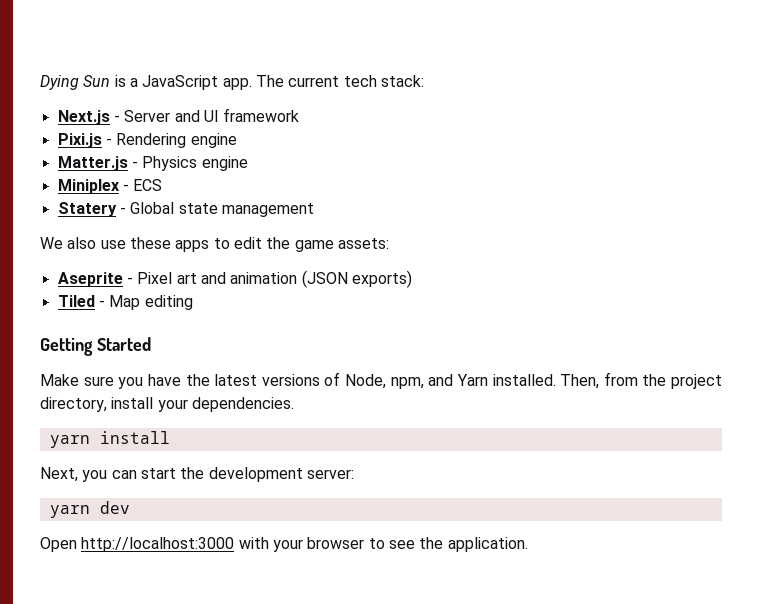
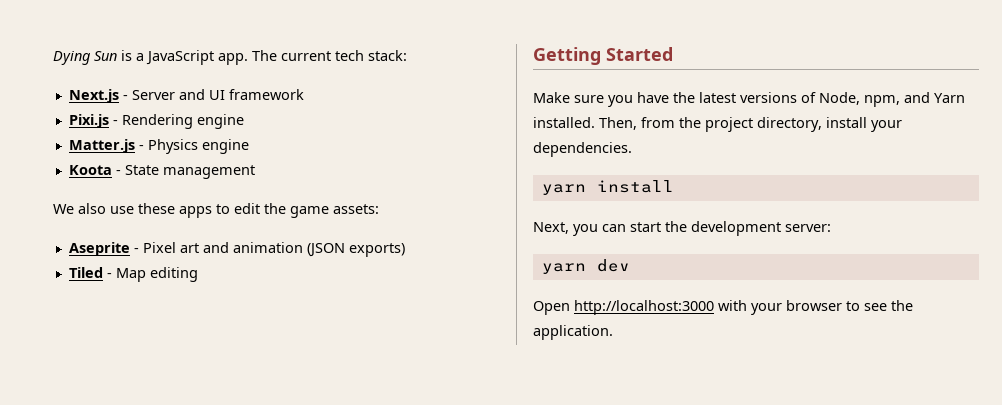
- Miniplex - ECS
- Statery - Global state management
+ Koota - State management

